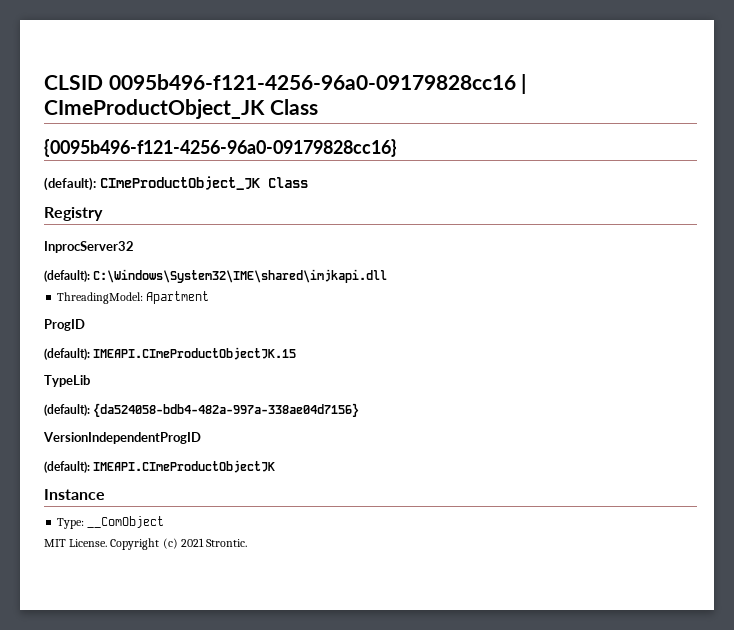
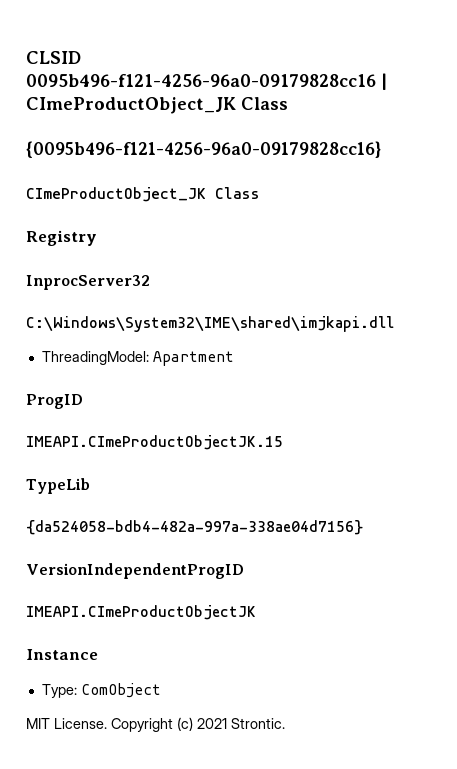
  {0095b496-f121-4256-96a0-09179828cc16}
- (default): CImeProductObject_JK Class
+ CImeProductObject_JK Class
- (default): C:\Windows\System32\IME\shared\imjkapi.dll
+ C:\Windows\System32\IME\shared\imjkapi.dll
- (default): IMEAPI.CImeProductObjectJK.15
+ IMEAPI.CImeProductObjectJK.15
- (default): {da524058-bdb4-482a-997a-338ae04d7156}
+ {da524058-bdb4-482a-997a-338ae04d7156}
- (default): IMEAPI.CImeProductObjectJK
+ IMEAPI.CImeProductObjectJK
- Type: __ComObject
+ Type: ComObject

